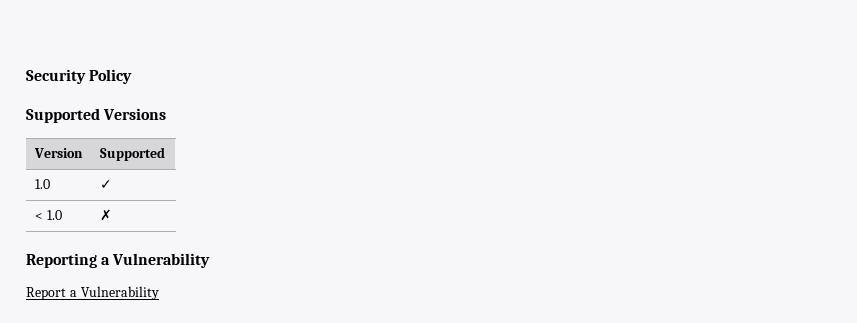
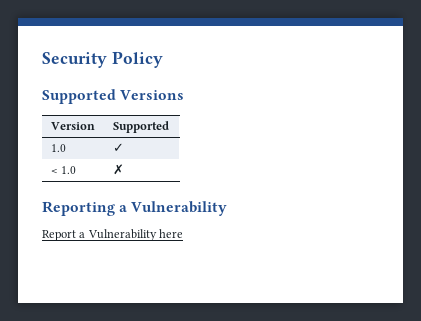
- Report a Vulnerability
+ Report a Vulnerability here

